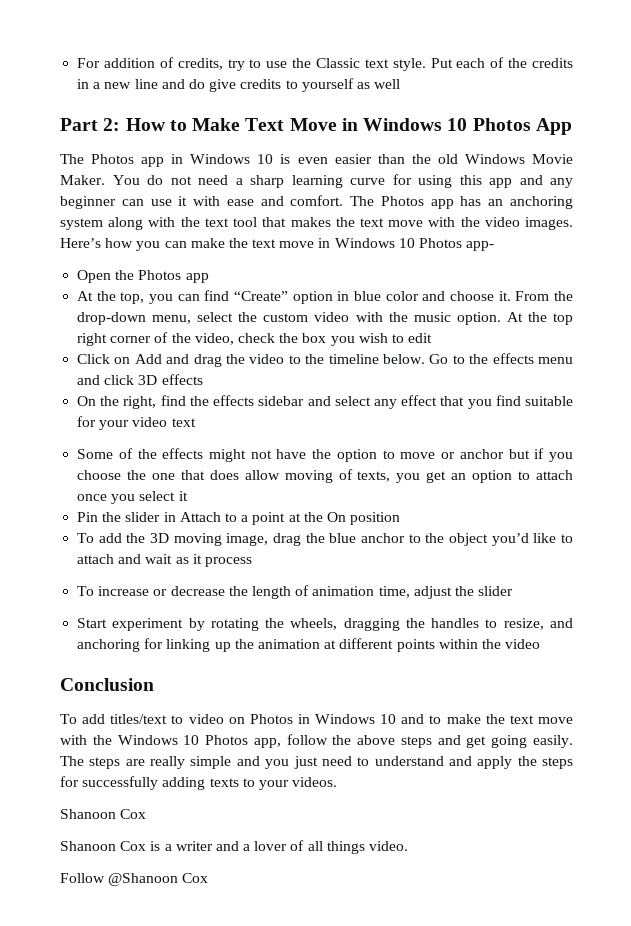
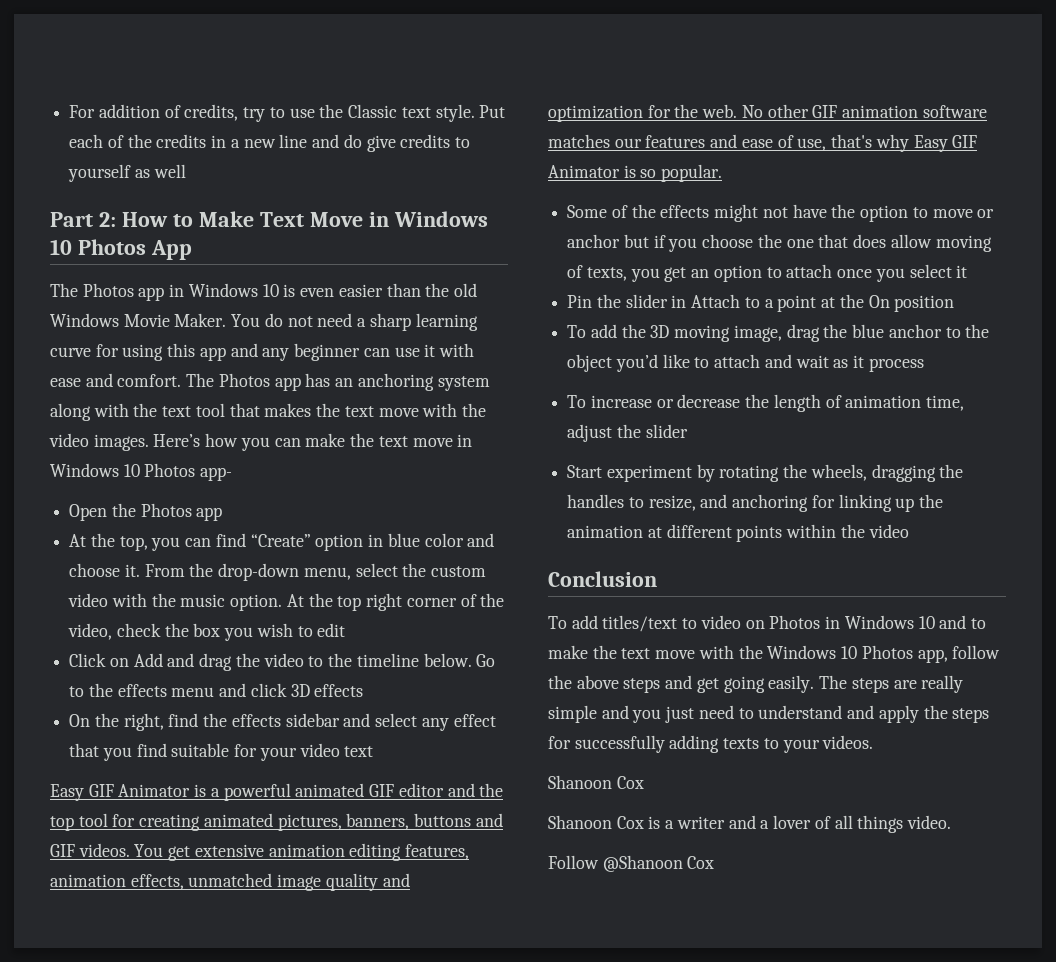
+ Easy GIF Animator is a powerful animated GIF editor and the top tool for creating animated pictures, banners, buttons and GIF videos. You get extensive animation editing features, animation effects, unmatched image quality and optimization for the web. No other GIF animation software matches our features and ease of use, that's why Easy GIF Animator is so popular.

